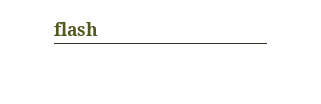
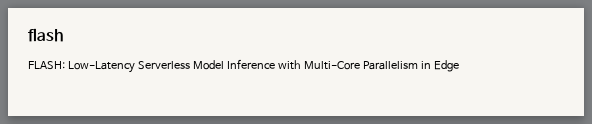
+ FLASH: Low-Latency Serverless Model Inference with Multi-Core Parallelism in Edge

